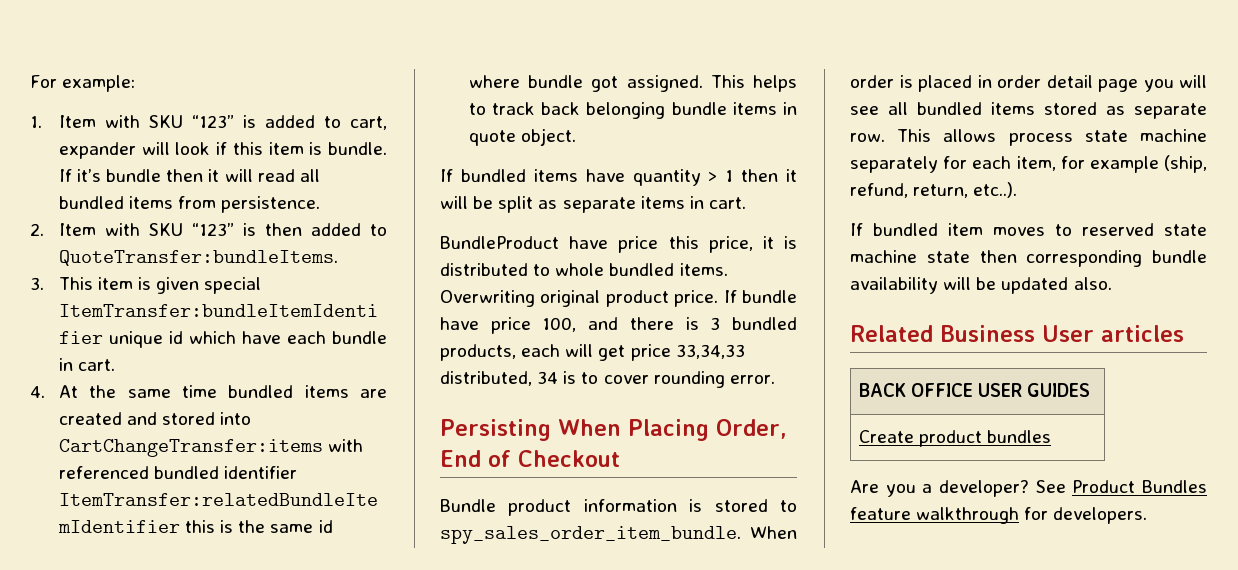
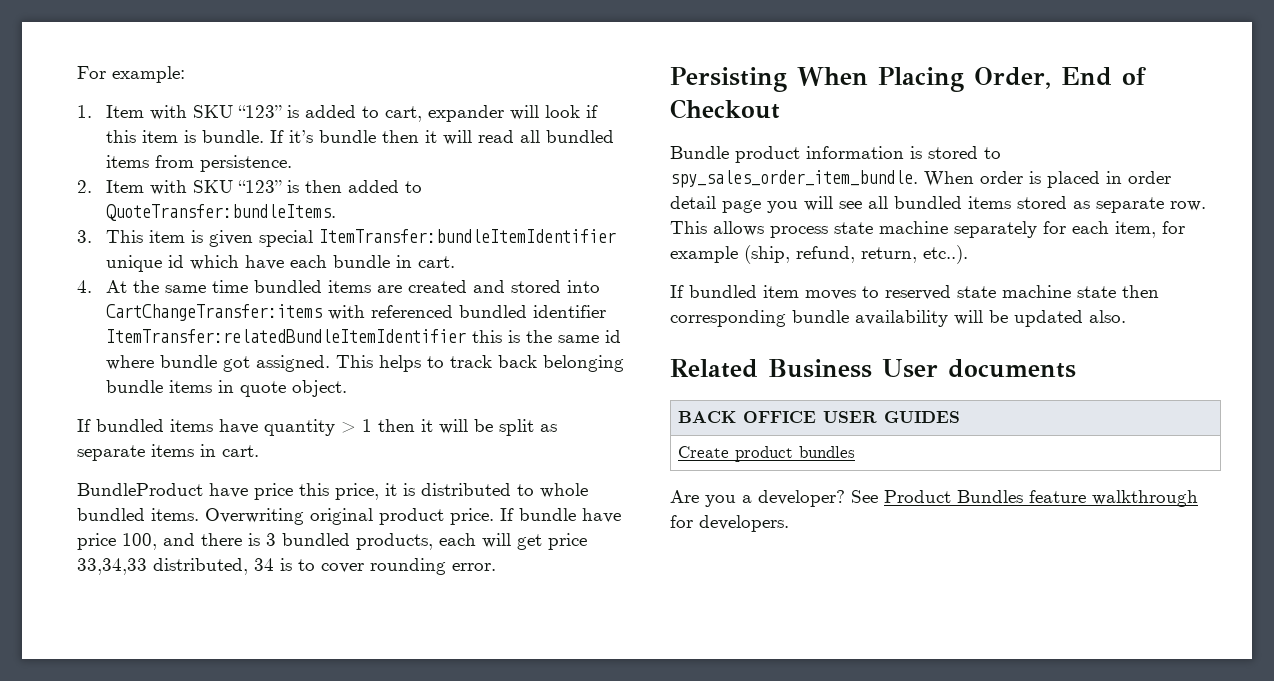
- Related Business User articles
+ Related Business User documents

